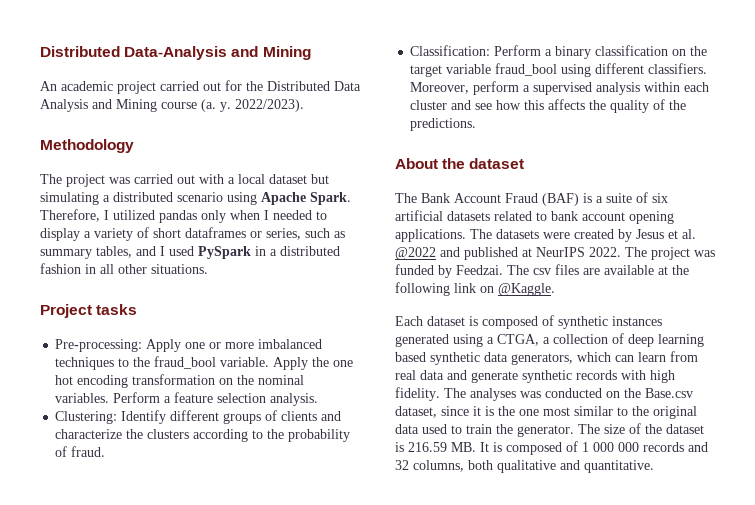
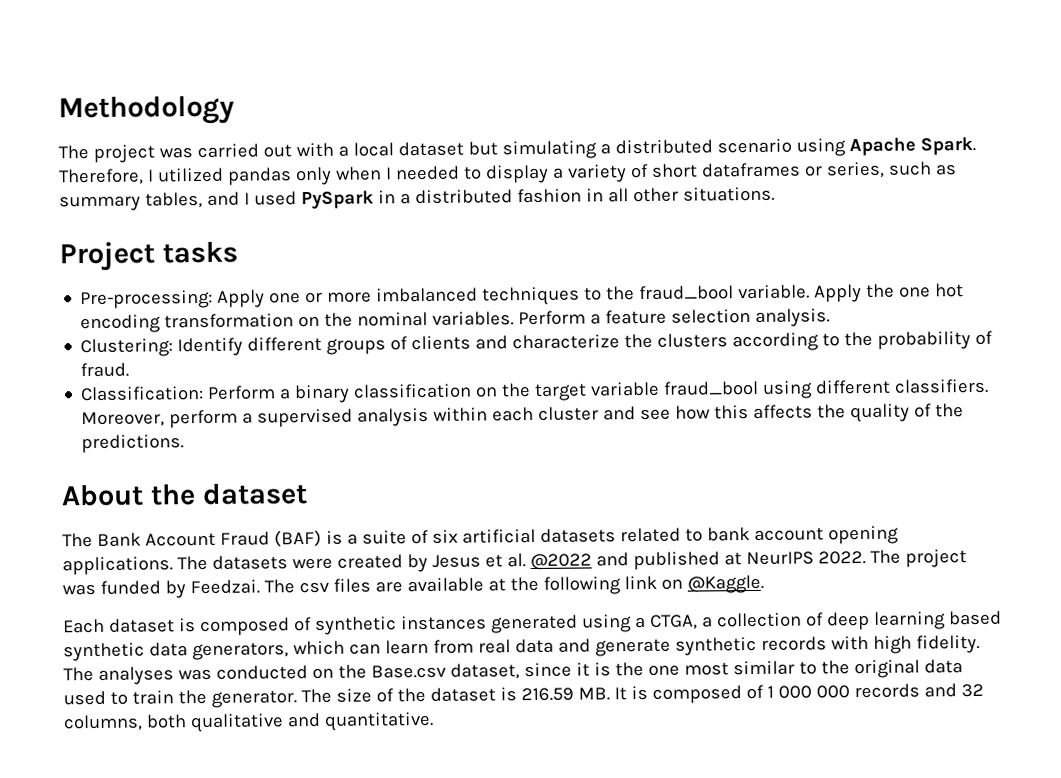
- Distributed Data-Analysis and Mining
- An academic project carried out for the Distributed Data Analysis and Mining course (a. y. 2022/2023).

